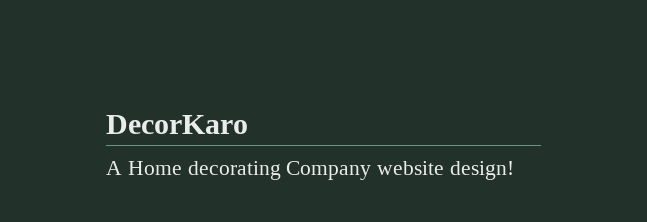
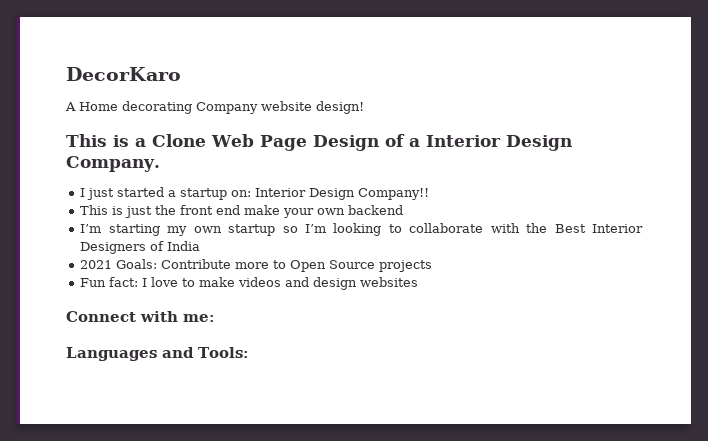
+ This is a Clone Web Page Design of a Interior Design Company.
+ I just started a startup on: Interior Design Company!!
+ This is just the front end make your own backend
+ I’m starting my own startup so I’m looking to collaborate with the Best Interior Designers of India
+ 2021 Goals: Contribute more to Open Source projects
+ Fun fact: I love to make videos and design websites
+ Connect with me:
+ Languages and Tools:

